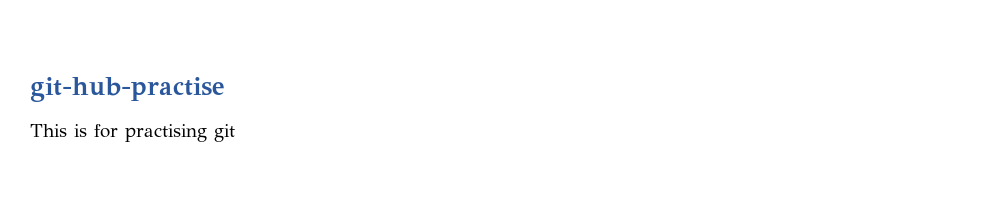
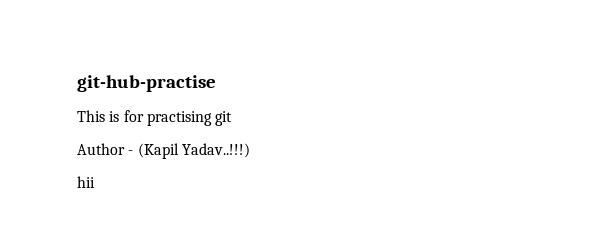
+ Author - (Kapil Yadav..!!!)
+ hii

